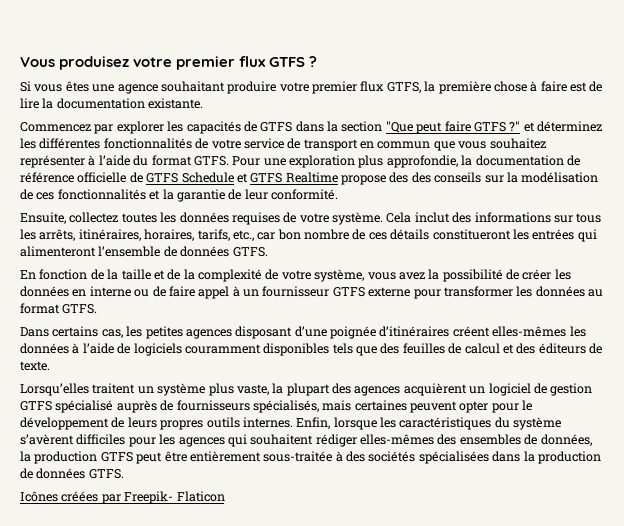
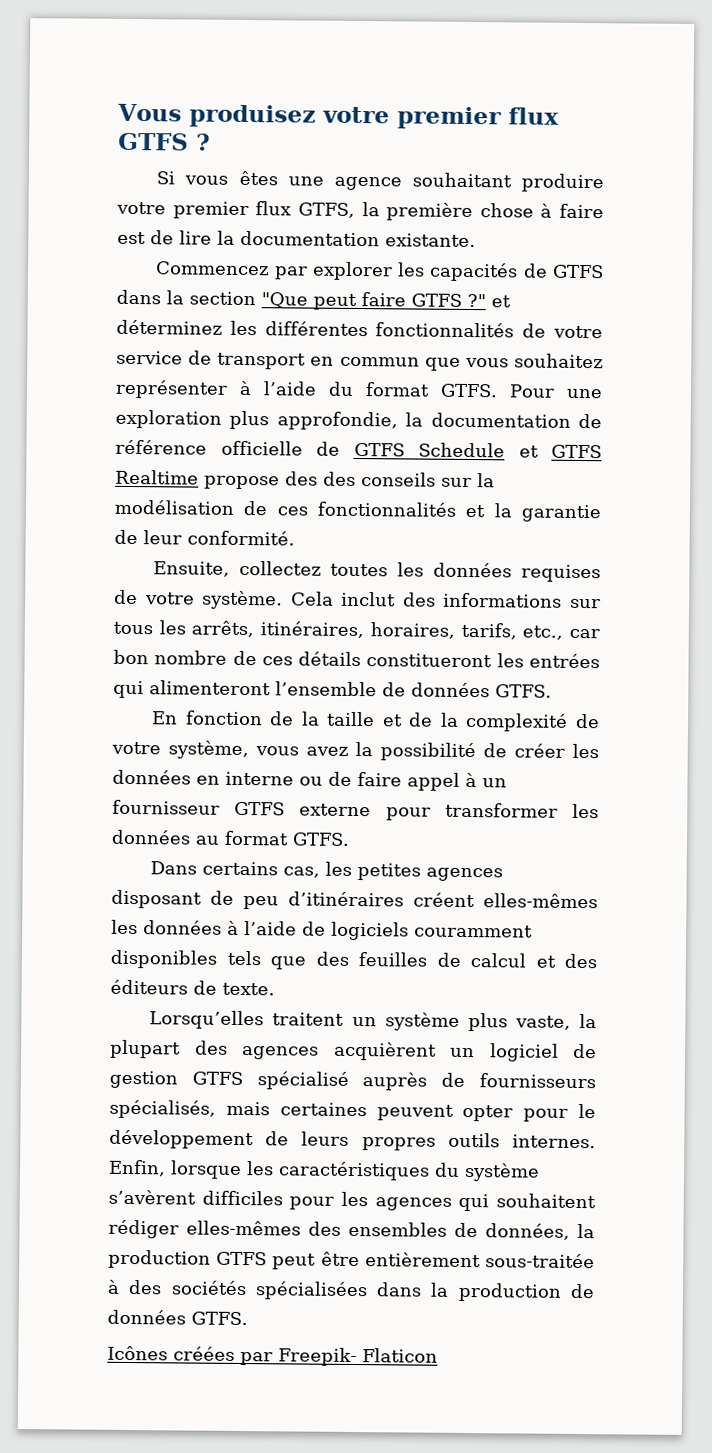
- Dans certains cas, les petites agences disposant d’une poignée d’itinéraires créent elles-mêmes les données à l’aide de logiciels couramment disponibles tels que des feuilles de calcul et des éditeurs de texte.
+ Dans certains cas, les petites agences disposant de peu d’itinéraires créent elles-mêmes les données à l’aide de logiciels couramment disponibles tels que des feuilles de calcul et des éditeurs de texte.

